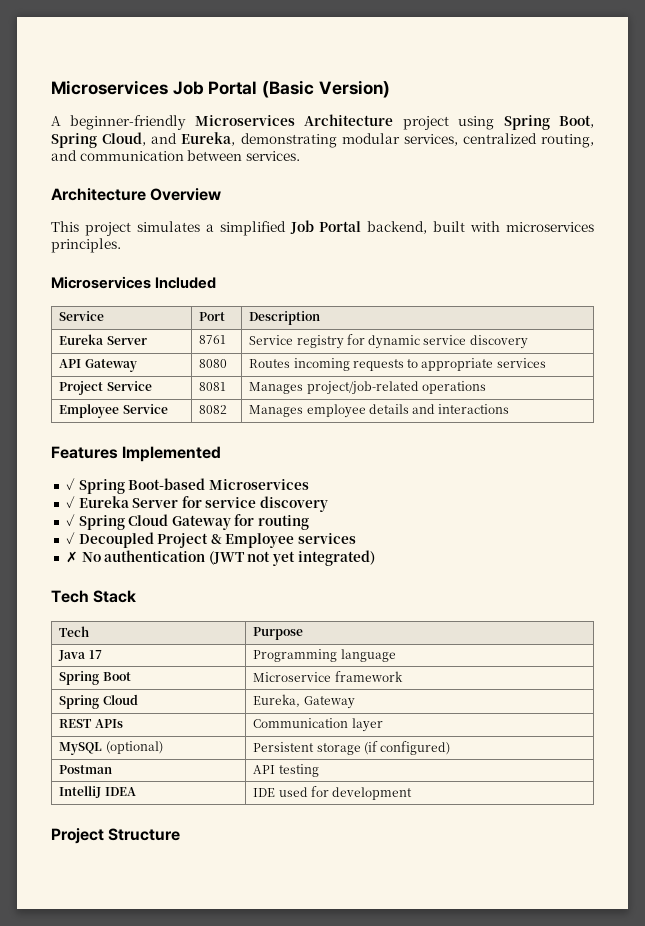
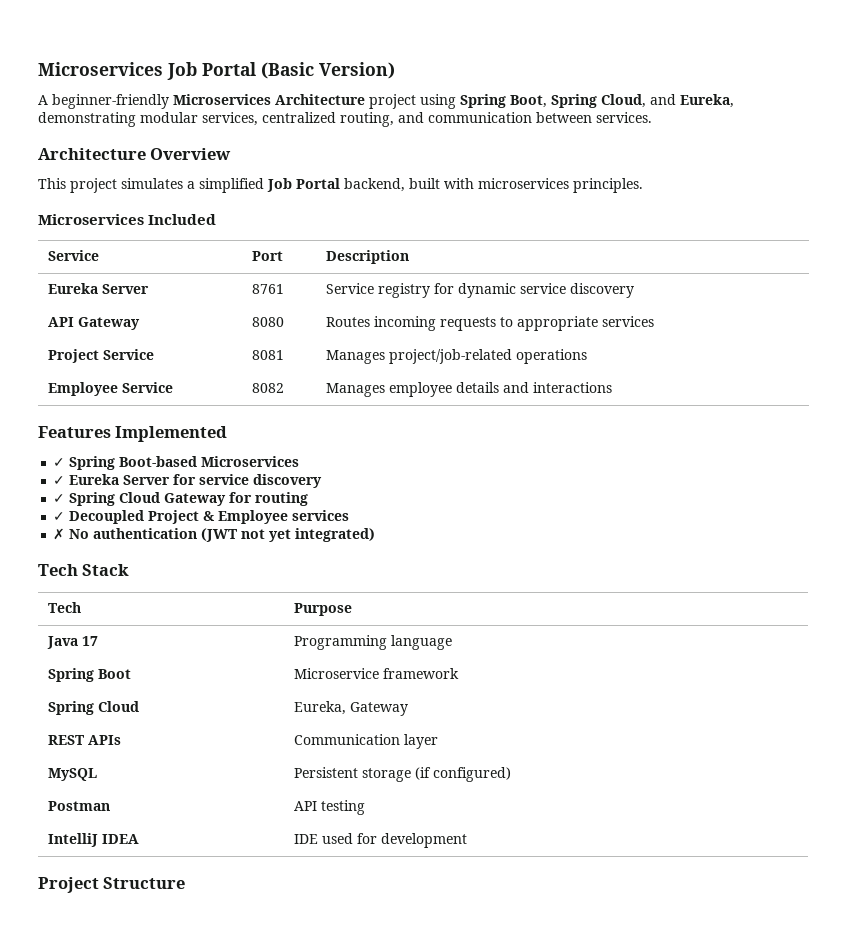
- MySQL (optional) | Persistent storage (if configured)
+ MySQL | Persistent storage (if configured)

